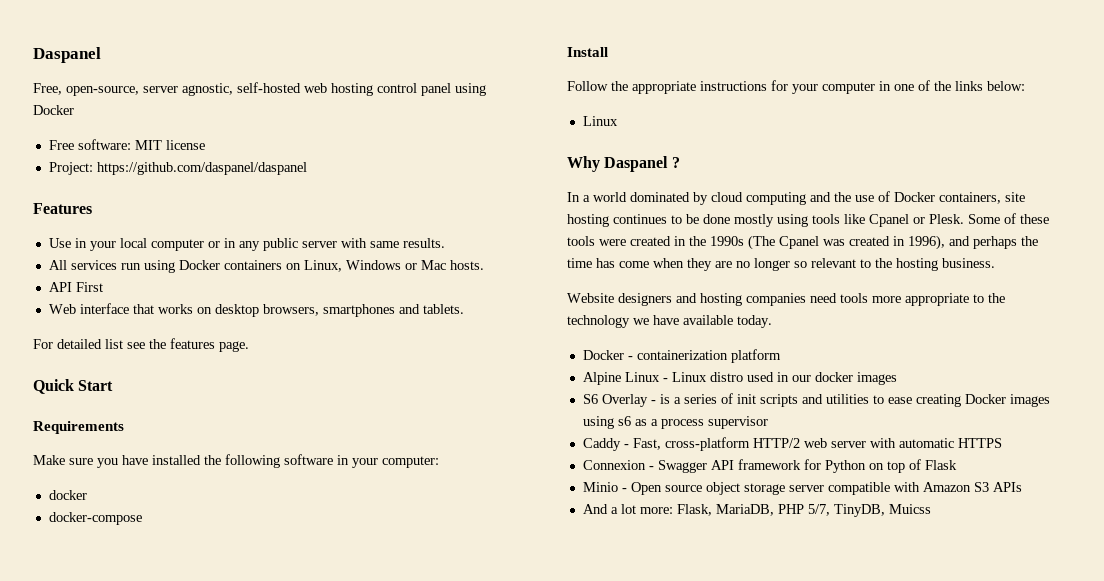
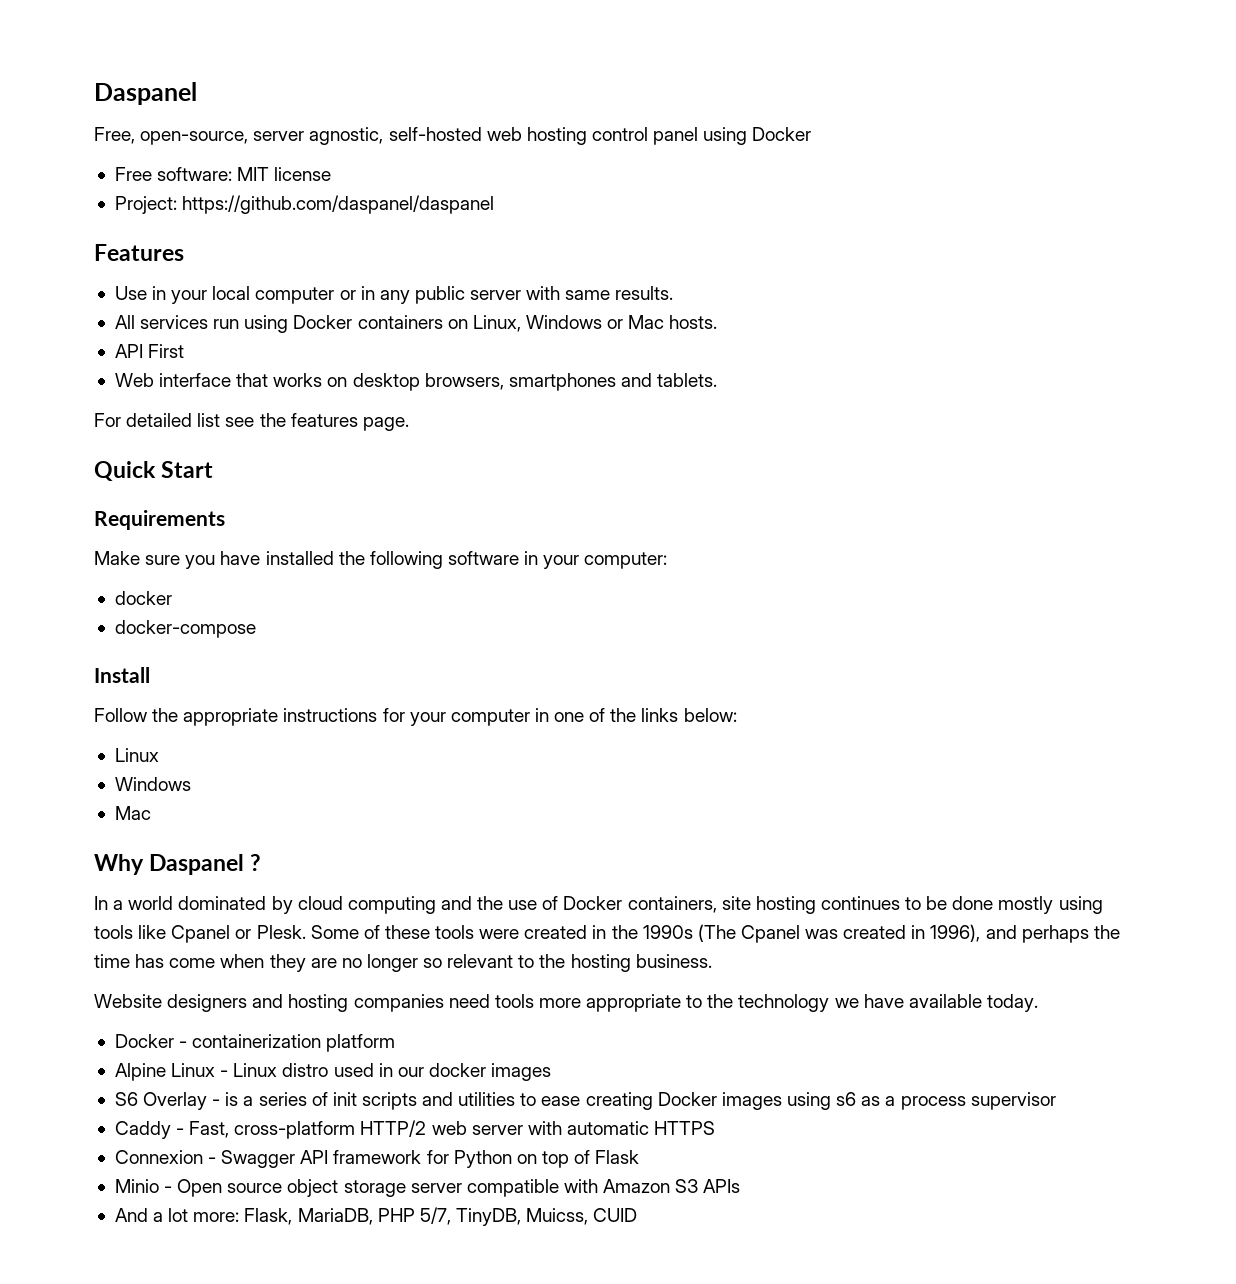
  Follow the appropriate instructions for your computer in one of the links below:
  Linux
+ Windows
+ Mac
- And a lot more: Flask, MariaDB, PHP 5/7, TinyDB, Muicss
+ And a lot more: Flask, MariaDB, PHP 5/7, TinyDB, Muicss, CUID

